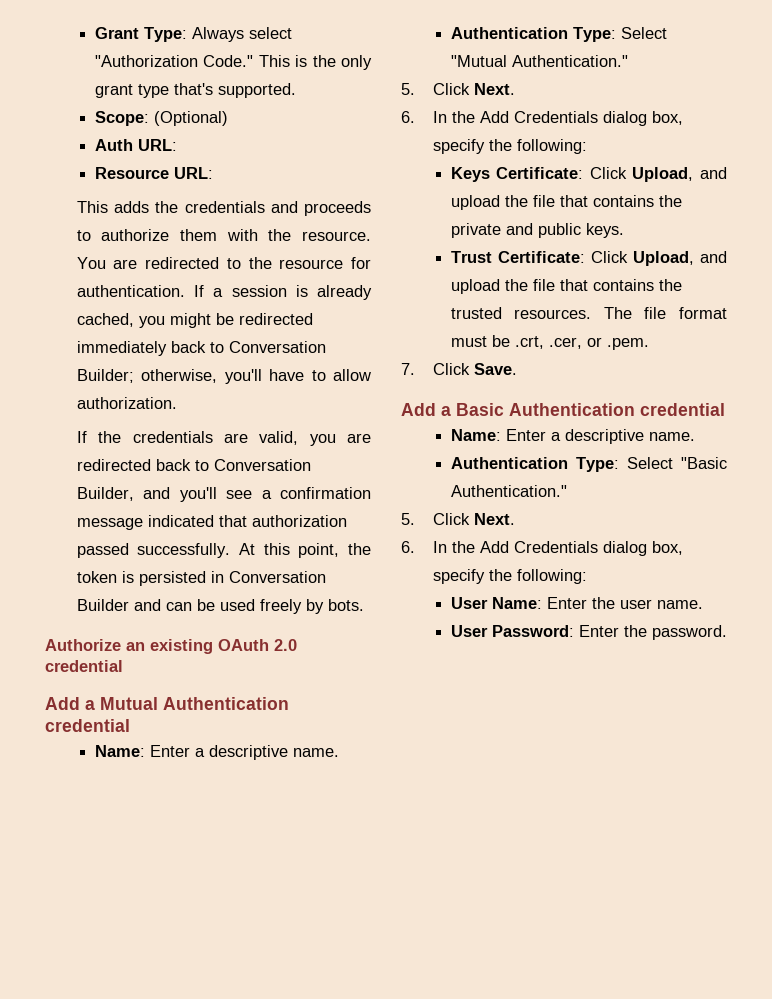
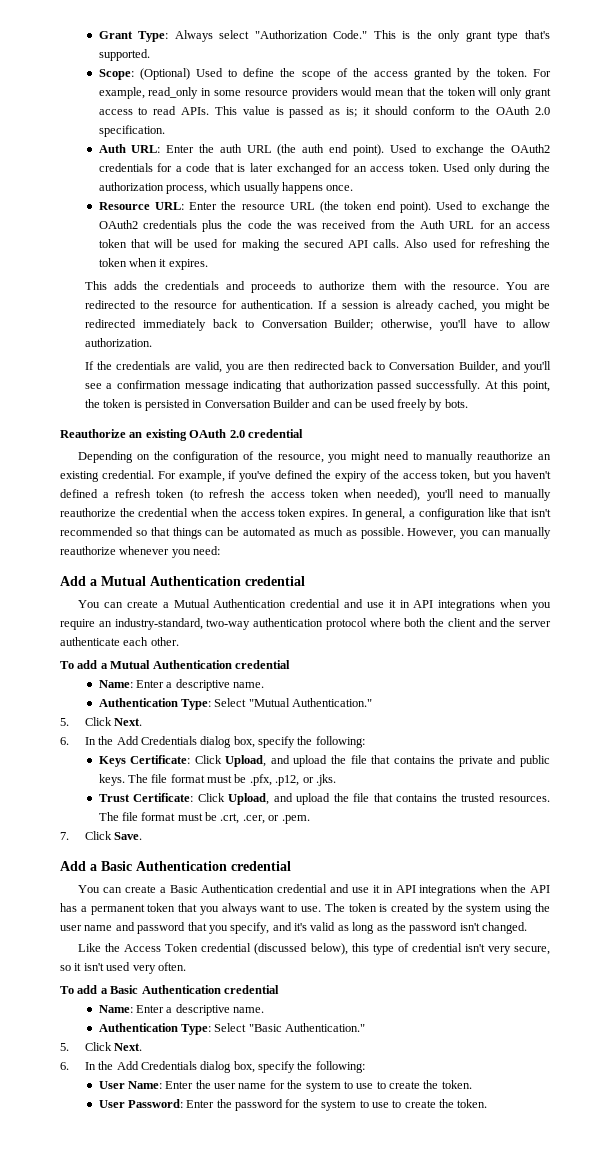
- Scope: (Optional)
- Auth URL:
- Resource URL:
+ Scope: (Optional) Used to define the scope of the access granted by the token. For example, read_only in some resource providers would mean that the token will only grant access to read APIs. This value is passed as is; it should conform to the OAuth 2.0 specification.
+ Auth URL: Enter the auth URL (the auth end point). Used to exchange the OAuth2 credentials for a code that is later exchanged for an access token. Used only during the authorization process, which usually happens once.
+ Resource URL: Enter the resource URL (the token end point). Used to exchange the OAuth2 credentials plus the code the was received from the Auth URL for an access token that will be used for making the secured API calls. Also used for refreshing the token when it expires.
- If the credentials are valid, you are redirected back to Conversation Builder, and you'll see a confirmation message indicated that authorization passed successfully.
+ If the credentials are valid, you are then redirected back to Conversation Builder, and you'll see a confirmation message indicating that authorization passed successfully.
- Authorize an existing OAuth 2.0 credential
+ Reauthorize an existing OAuth 2.0 credential
+ Depending on the configuration of the resource, you might need to manually reauthorize an existing credential. For example, if you've defined the expiry of the access token, but you haven't defined a refresh token (to refresh the access token when needed), you'll need to manually reauthorize the credential when the access token expires. In general, a configuration like that isn't recommended so that things can be automated as much as possible. However, you can manually reauthorize whenever you need:
+ You can create a Mutual Authentication credential and use it in API integrations when you require an industry-standard, two-way authentication protocol where both the client and the server authenticate each other.
+ To add a Mutual Authentication credential
+ The file format must be .pfx, .p12, or .jks.
+ You can create a Basic Authentication credential and use it in API integrations when the API has a permanent token that you always want to use. The token is created by the system using the user name and password that you specify, and it's valid as long as the password isn't changed.
+ Like the Access Token credential (discussed below), this type of credential isn't very secure, so it isn't used very often.
+ To add a Basic Authentication credential
- User Name: Enter the user name.
- User Password: Enter the password.
+ User Name: Enter the user name for the system to use to create the token.
+ User Password: Enter the password for the system to use to create the token.

